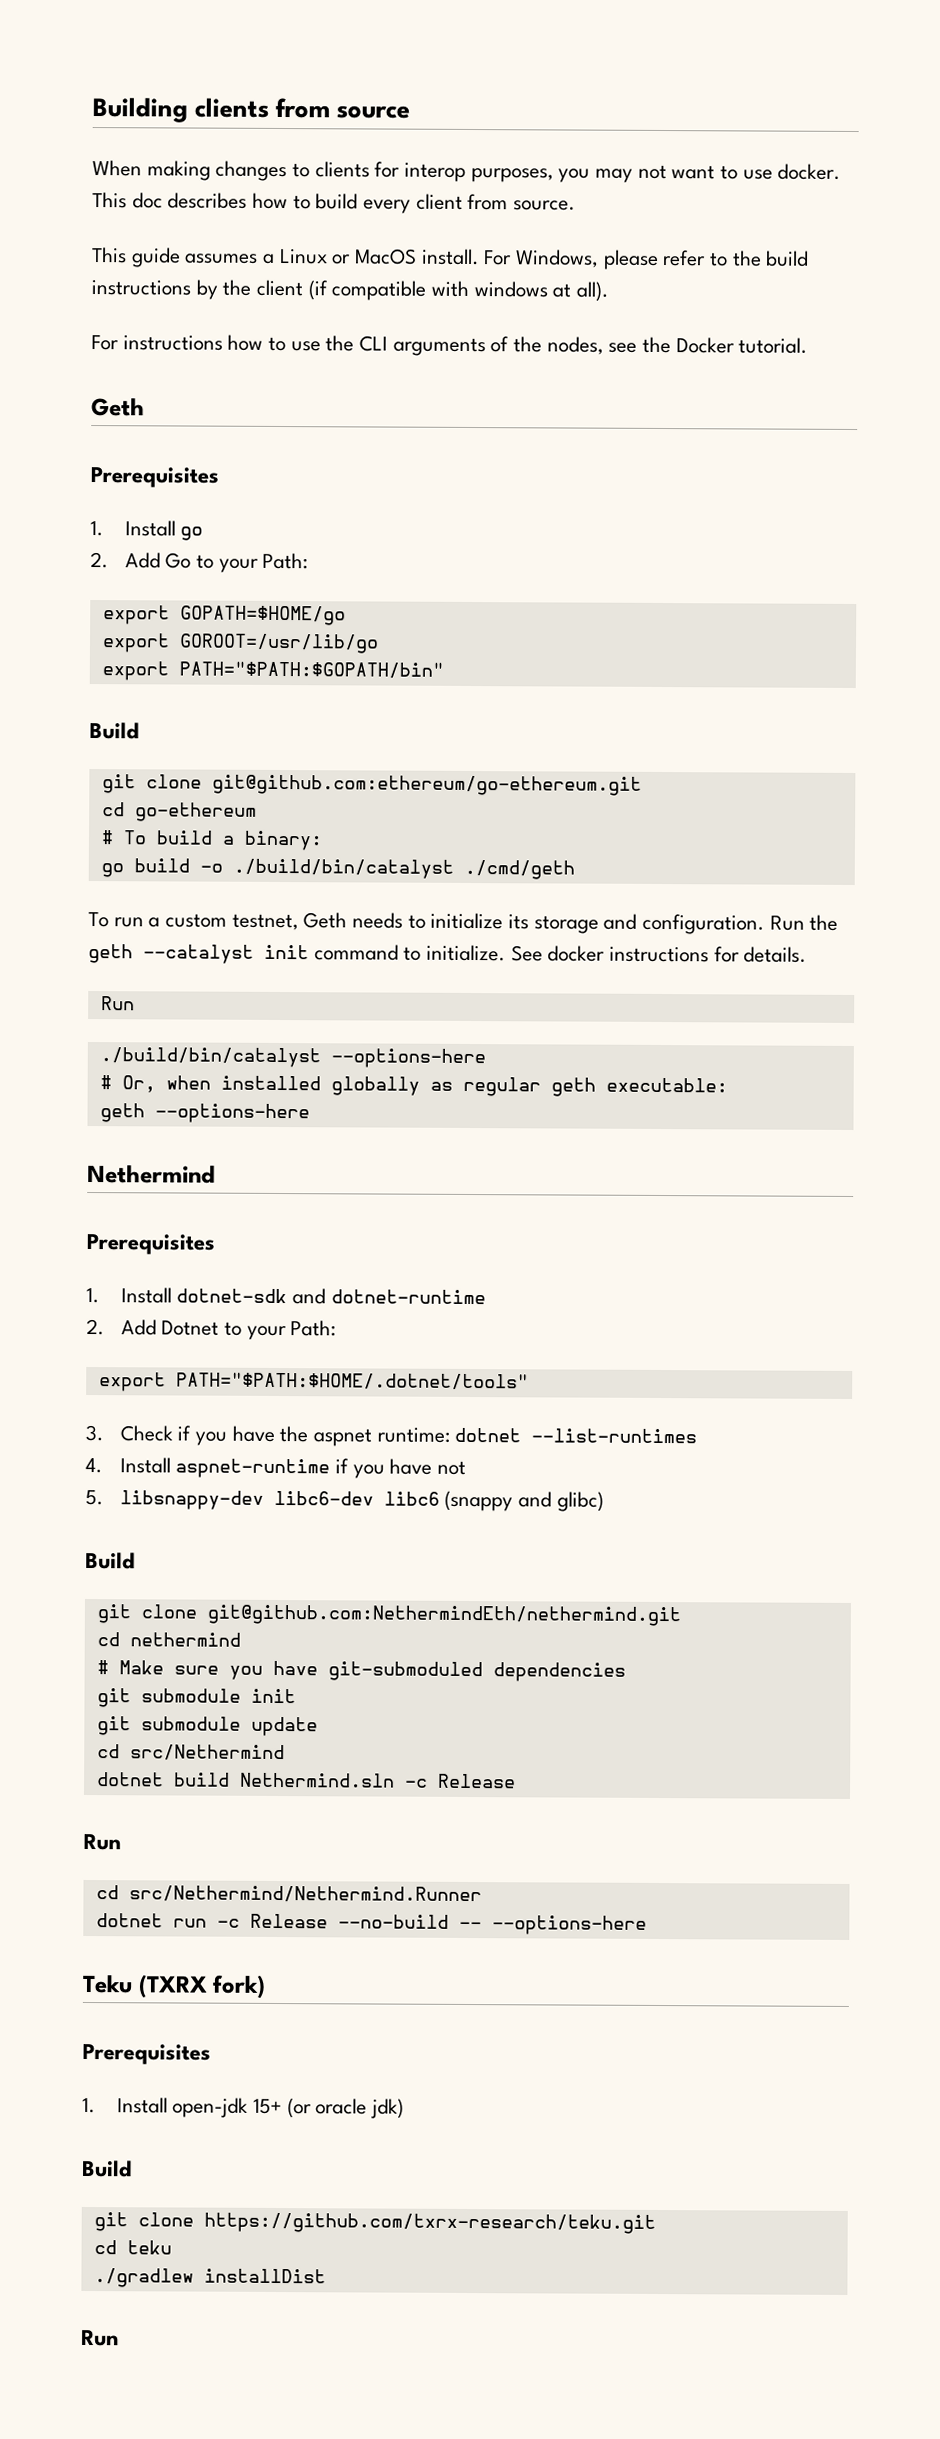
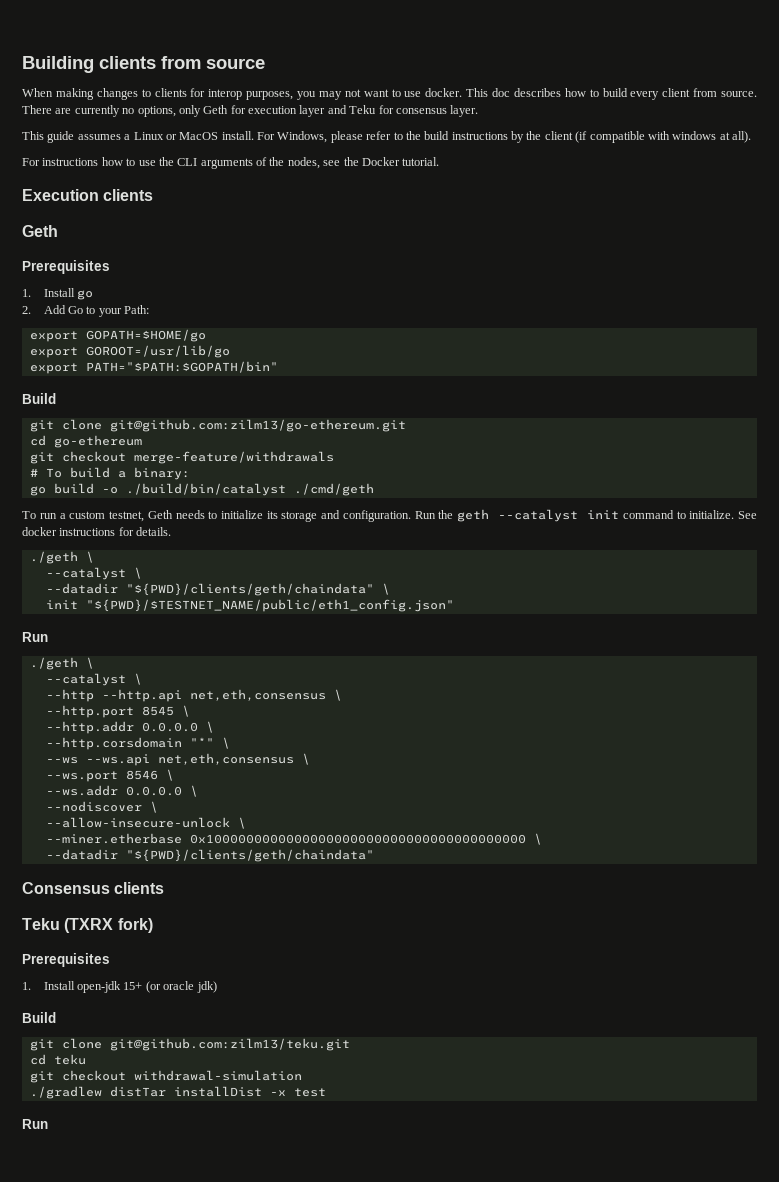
+ There are currently no options, only Geth for execution layer and Teku for consensus layer.
+ Execution clients
- git clone git@github.com:ethereum/go-ethereum.git
+ git clone git@github.com:zilm13/go-ethereum.git
+ git checkout merge-feature/withdrawals
  See docker instructions for details.
+ ./geth \
+ --catalyst \
+ --datadir "${PWD}/clients/geth/chaindata" \
+ init "${PWD}/$TESTNET_NAME/public/eth1_config.json"
  Run
- ./build/bin/catalyst --options-here
- # Or, when installed globally as regular geth executable:
- geth --options-here
- Nethermind
- Prerequisites
- 1. Install dotnet-sdk and dotnet-runtime
- 2. Add Dotnet to your Path:
- export PATH="$PATH:$HOME/.dotnet/tools"
- 3. Check if you have the aspnet runtime: dotnet --list-runtimes
- 4. Install aspnet-runtime if you have not
- 5. libsnappy-dev libc6-dev libc6 (snappy and glibc)
- Build
- git clone git@github.com:NethermindEth/nethermind.git
- cd nethermind
- # Make sure you have git-submoduled dependencies
- git submodule init
- git submodule update
- cd src/Nethermind
- dotnet build Nethermind.sln -c Release
- Run
- cd src/Nethermind/Nethermind.Runner
- dotnet run -c Release --no-build -- --options-here
+ ./geth \
+ --catalyst \
+ --http --http.api net,eth,consensus \
+ --http.port 8545 \
+ --http.addr 0.0.0.0 \
+ --http.corsdomain "*" \
+ --ws --ws.api net,eth,consensus \
+ --ws.port 8546 \
+ --ws.addr 0.0.0.0 \
+ --nodiscover \
+ --allow-insecure-unlock \
+ --miner.etherbase 0x1000000000000000000000000000000000000000 \
+ --datadir "${PWD}/clients/geth/chaindata"
+ Consensus clients
- git clone https://github.com/txrx-research/teku.git
+ git clone git@github.com:zilm13/teku.git
+ git checkout withdrawal-simulation
- ./gradlew installDist
+ ./gradlew distTar installDist -x test

